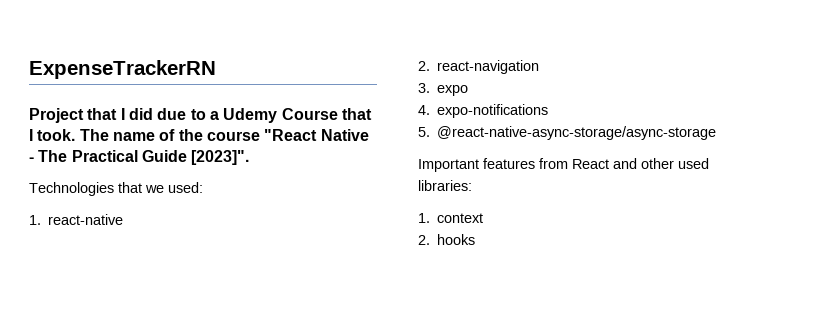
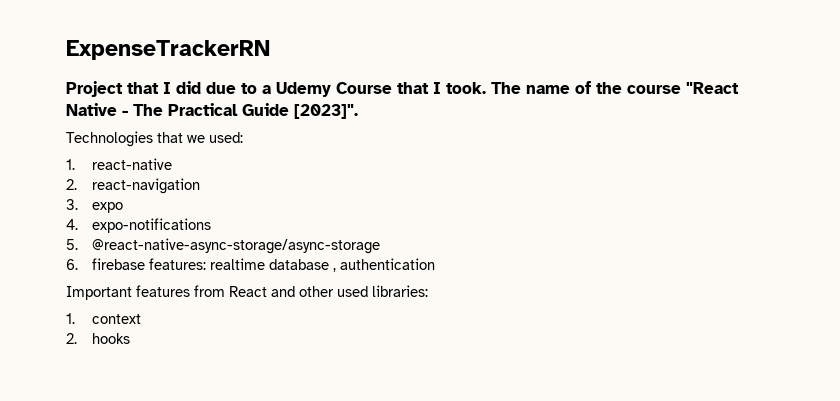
+ 6. firebase features: realtime database , authentication

